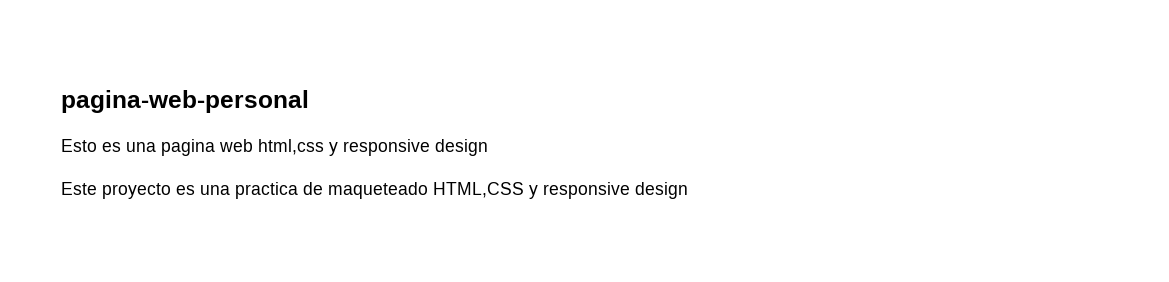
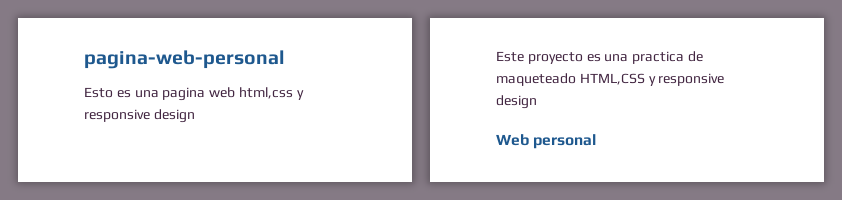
+ Web personal

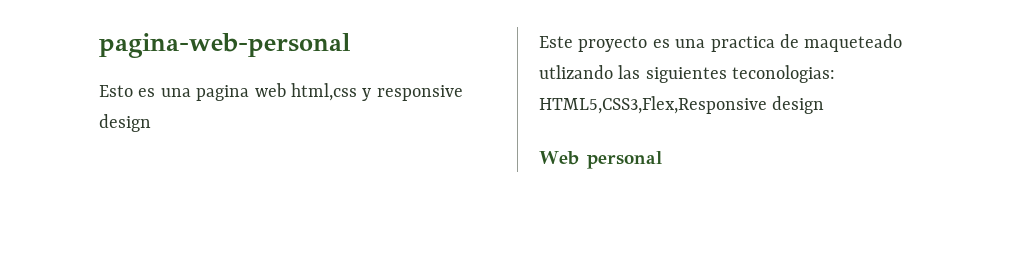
- Este proyecto es una practica de maqueteado HTML,CSS y responsive design
+ Este proyecto es una practica de maqueteado utlizando las siguientes teconologias: HTML5,CSS3,Flex,Responsive design

